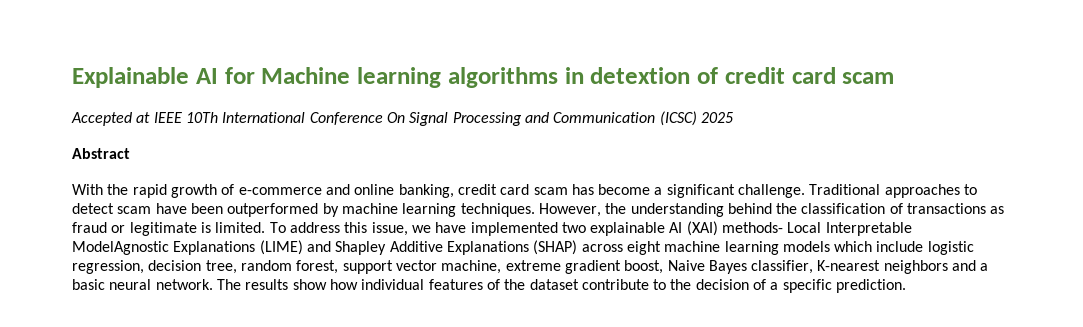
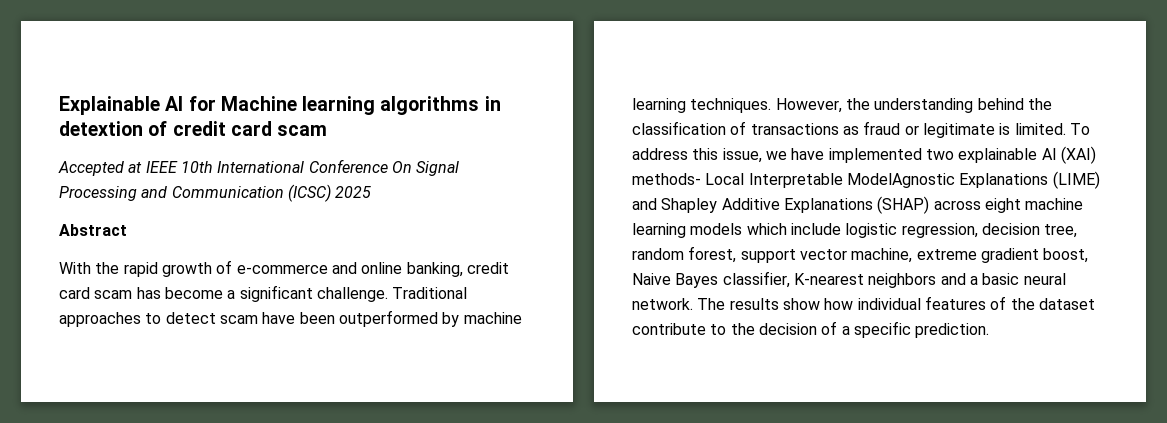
- Accepted at IEEE 10Th International Conference On Signal Processing and Communication (ICSC) 2025
+ Accepted at IEEE 10th International Conference On Signal Processing and Communication (ICSC) 2025

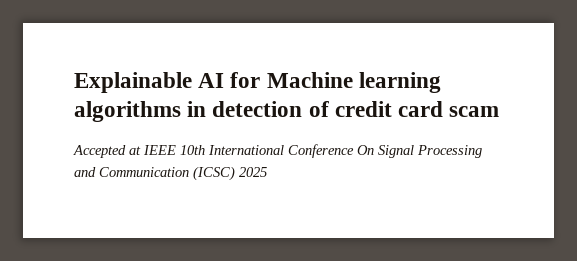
- Explainable AI for Machine learning algorithms in detextion of credit card scam
+ Explainable AI for Machine learning algorithms in detection of credit card scam
- Abstract
- With the rapid growth of e-commerce and online banking, credit card scam has become a significant challenge. Traditional approaches to detect scam have been outperformed by machine learning techniques. However, the understanding behind the classification of transactions as fraud or legitimate is limited. To address this issue, we have implemented two explainable AI (XAI) methods- Local Interpretable ModelAgnostic Explanations (LIME) and Shapley Additive Explanations (SHAP) across eight machine learning models which include logistic regression, decision tree, random forest, support vector machine, extreme gradient boost, Naive Bayes classifier, K-nearest neighbors and a basic neural network. The results show how individual features of the dataset contribute to the decision of a specific prediction.

